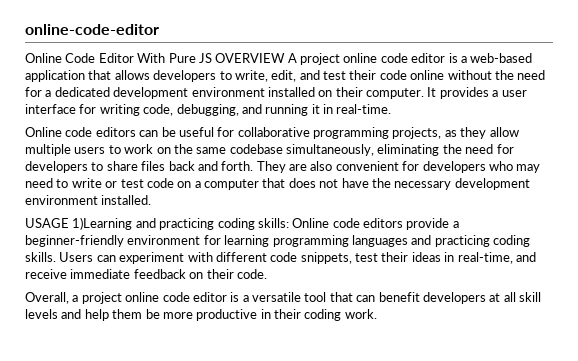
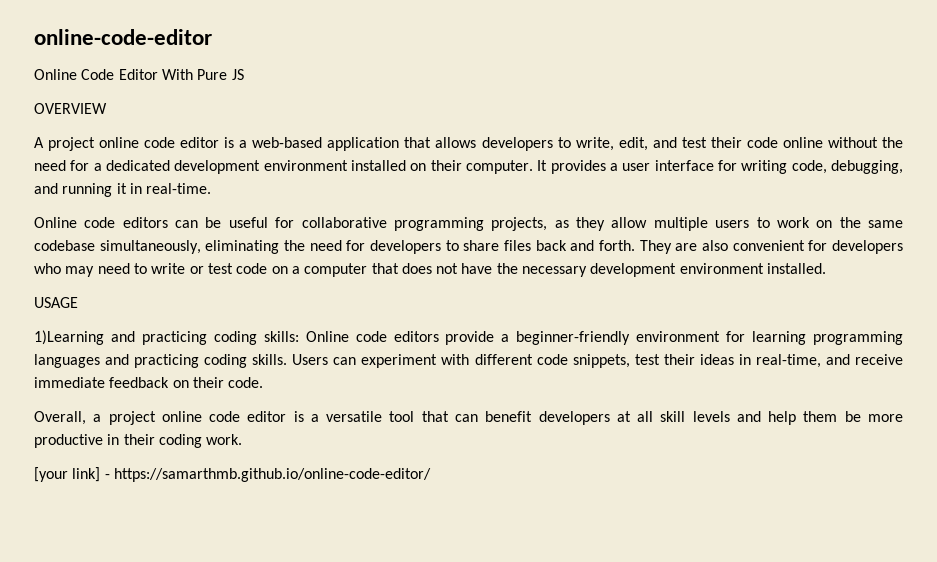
- Online Code Editor With Pure JS OVERVIEW A project online code editor is a web-based application that allows developers to write, edit, and test their code online without the need for a dedicated development environment installed on their computer.
+ Online Code Editor With Pure JS
+ OVERVIEW
+ A project online code editor is a web-based application that allows developers to write, edit, and test their code online without the need for a dedicated development environment installed on their computer.
- USAGE 1)Learning and practicing coding skills: Online code editors provide a beginner-friendly environment for learning programming languages and practicing coding skills.
+ USAGE
+ 1)Learning and practicing coding skills: Online code editors provide a beginner-friendly environment for learning programming languages and practicing coding skills.
+ [your link] - https://samarthmb.github.io/online-code-editor/

